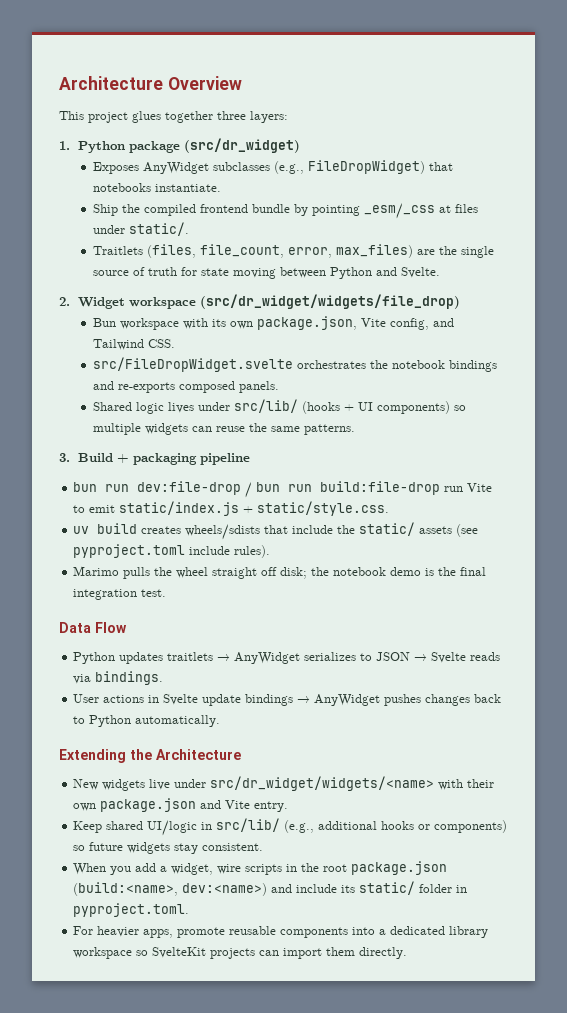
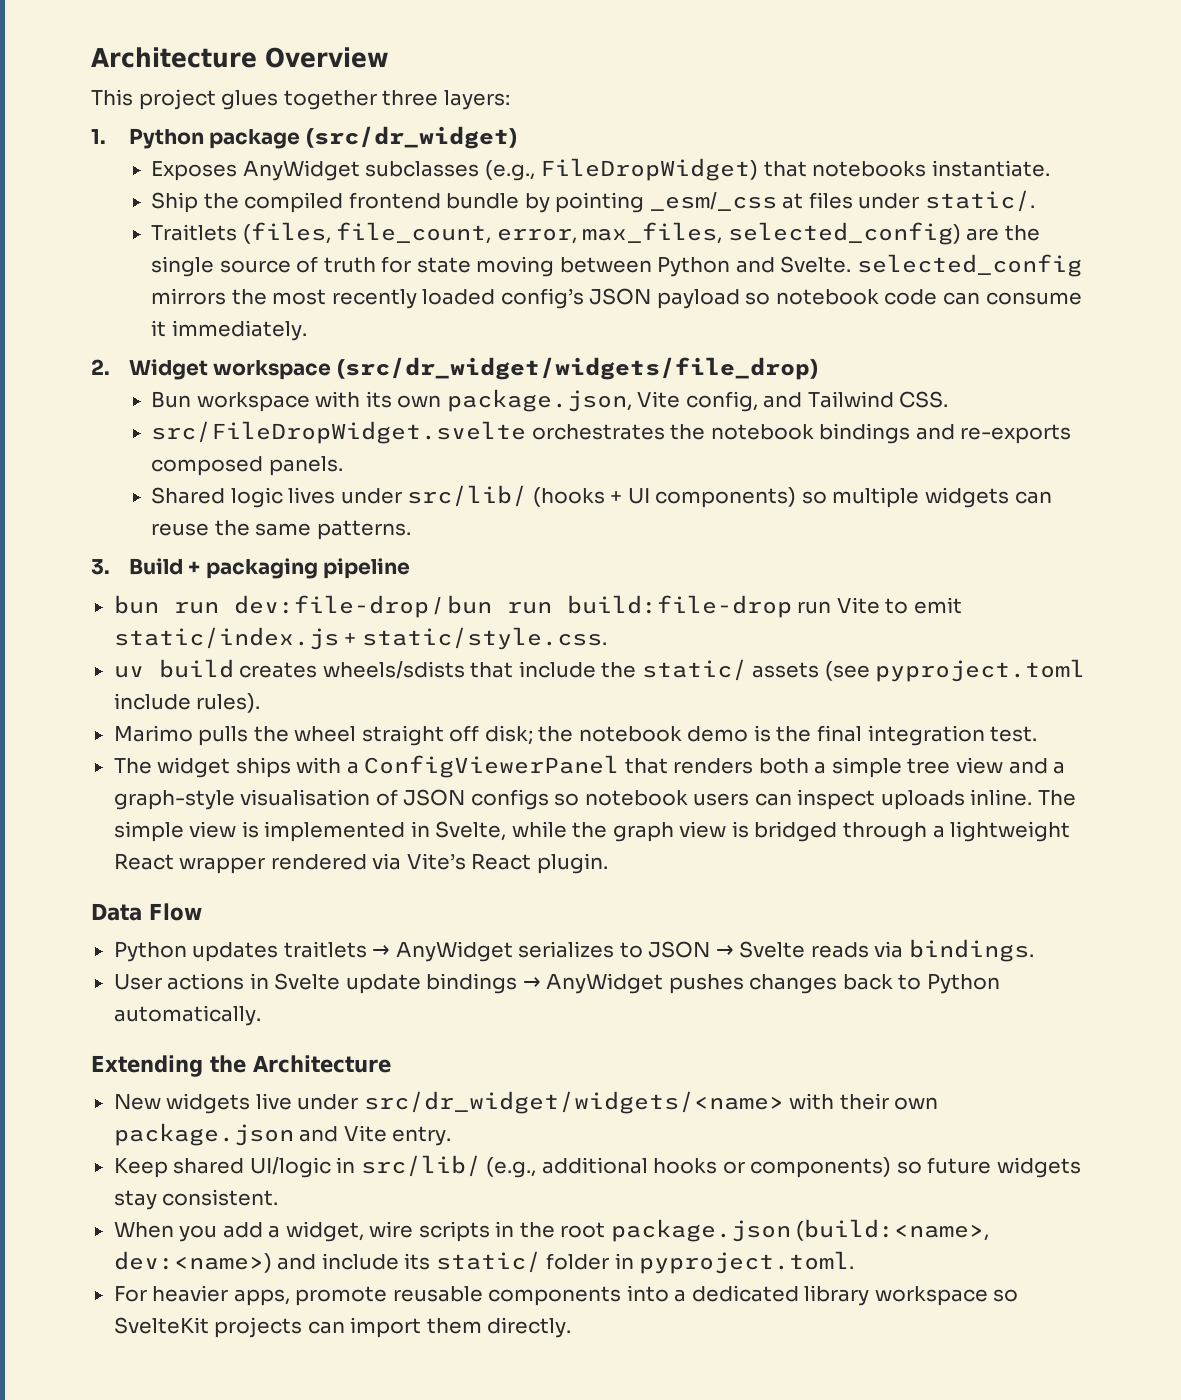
- Traitlets (files, file_count, error, max_files) are the single source of truth for state moving between Python and Svelte.
+ Traitlets (files, file_count, error, max_files, selected_config) are the single source of truth for state moving between Python and Svelte. selected_config mirrors the most recently loaded config’s JSON payload so notebook code can consume it immediately.
+ The widget ships with a ConfigViewerPanel that renders both a simple tree view and a graph-style visualisation of JSON configs so notebook users can inspect uploads inline. The simple view is implemented in Svelte, while the graph view is bridged through a lightweight React wrapper rendered via Vite’s React plugin.

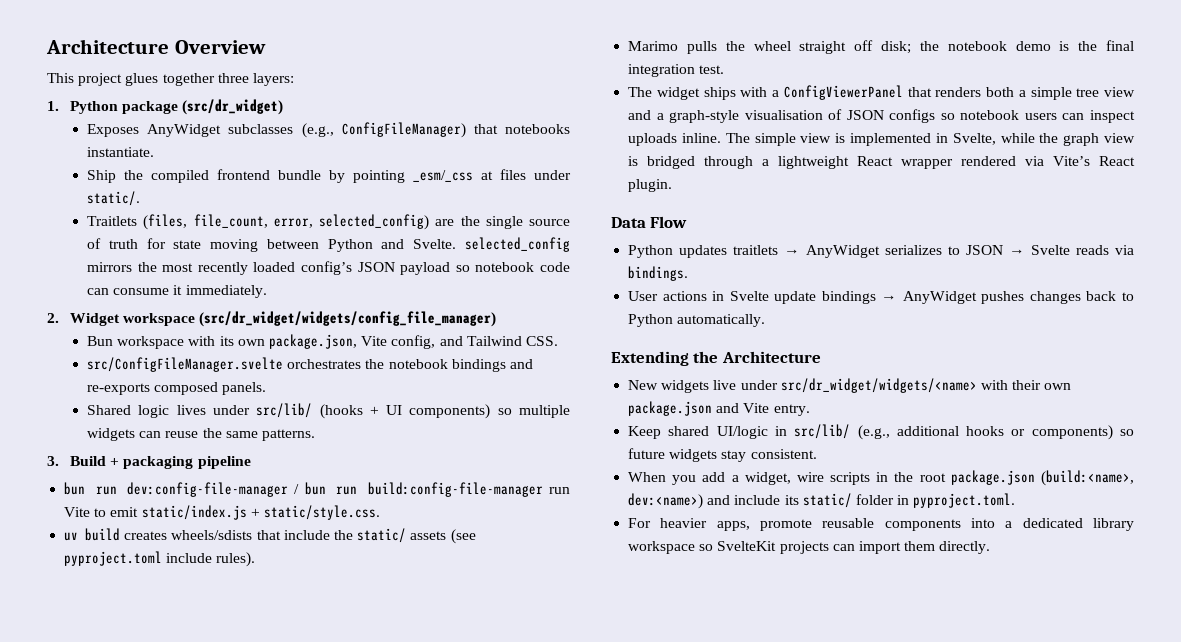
- Exposes AnyWidget subclasses (e.g., FileDropWidget) that notebooks instantiate.
+ Exposes AnyWidget subclasses (e.g., ConfigFileManager) that notebooks instantiate.
- Traitlets (files, file_count, error, max_files, selected_config) are the single source of truth for state moving between Python and Svelte. selected_config mirrors the most recently loaded config’s JSON payload so notebook code can consume it immediately.
+ Traitlets (files, file_count, error, selected_config) are the single source of truth for state moving between Python and Svelte. selected_config mirrors the most recently loaded config’s JSON payload so notebook code can consume it immediately.
- 2. Widget workspace (src/dr_widget/widgets/file_drop)
+ 2. Widget workspace (src/dr_widget/widgets/config_file_manager)
- src/FileDropWidget.svelte orchestrates the notebook bindings and re-exports composed panels.
+ src/ConfigFileManager.svelte orchestrates the notebook bindings and re-exports composed panels.
- bun run dev:file-drop / bun run build:file-drop run Vite to emit static/index.js + static/style.css.
+ bun run dev:config-file-manager / bun run build:config-file-manager run Vite to emit static/index.js + static/style.css.

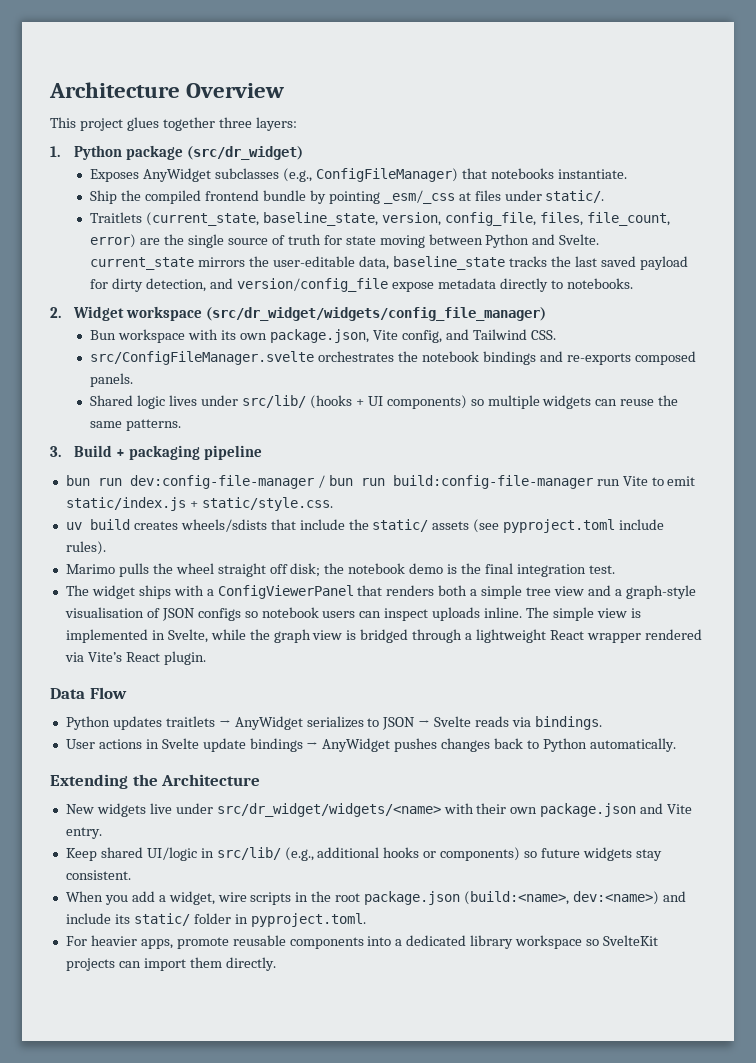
- Traitlets (files, file_count, error, selected_config) are the single source of truth for state moving between Python and Svelte. selected_config mirrors the most recently loaded config’s JSON payload so notebook code can consume it immediately.
+ Traitlets (current_state, baseline_state, version, config_file, files, file_count, error) are the single source of truth for state moving between Python and Svelte. current_state mirrors the user-editable data, baseline_state tracks the last saved payload for dirty detection, and version/config_file expose metadata directly to notebooks.

